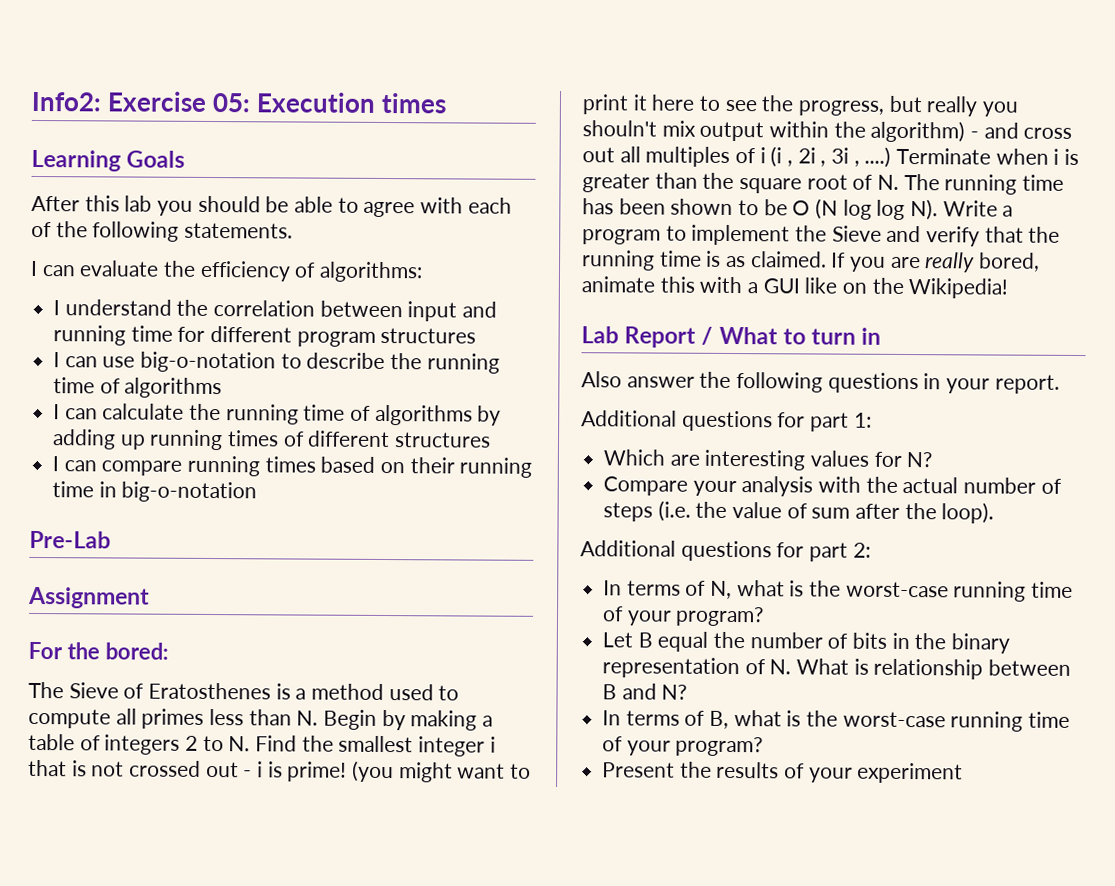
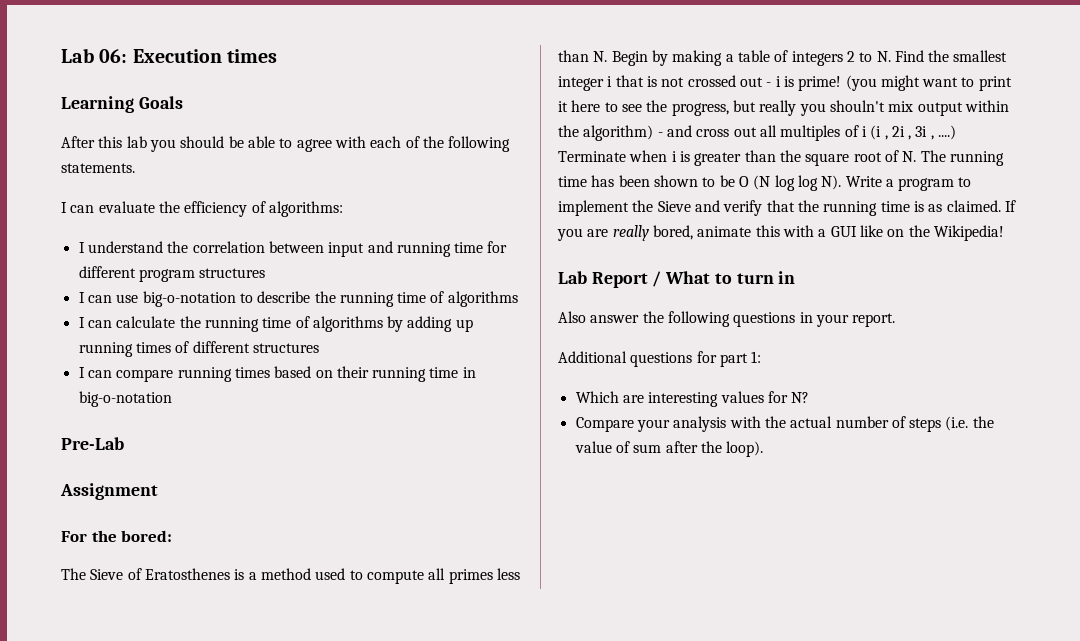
- Info2: Exercise 05: Execution times
+ Lab 06: Execution times
- Additional questions for part 2:
- In terms of N, what is the worst-case running time of your program?
- Let B equal the number of bits in the binary representation of N. What is relationship between B and N?
- In terms of B, what is the worst-case running time of your program?
- Present the results of your experiment

